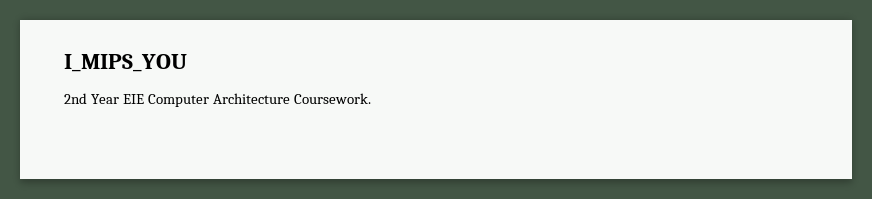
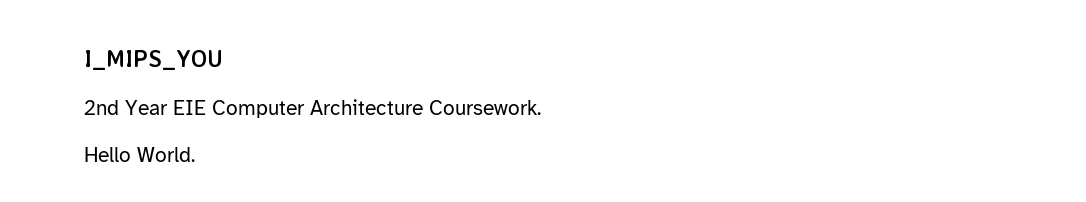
+ Hello World.

